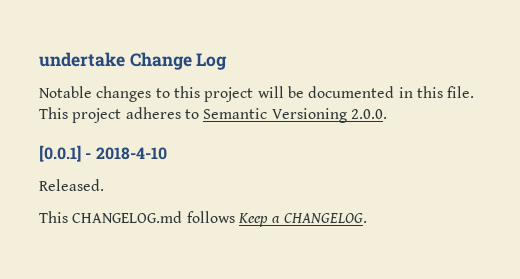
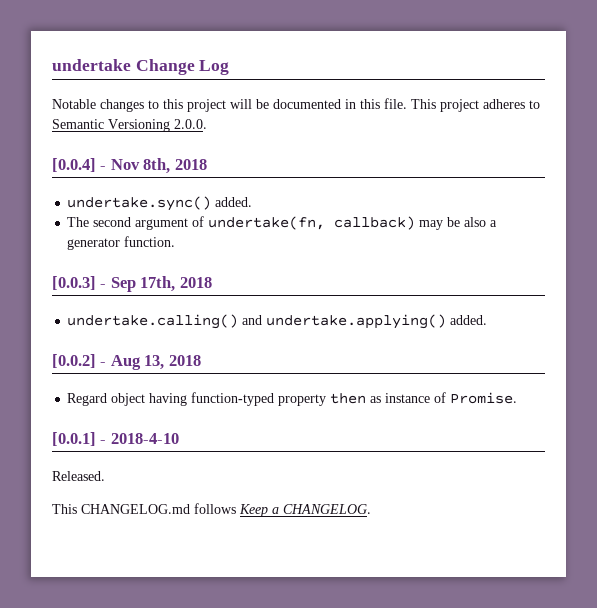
+ [0.0.4] - Nov 8th, 2018
+ undertake.sync() added.
+ The second argument of undertake(fn, callback) may be also a generator function.
+ [0.0.3] - Sep 17th, 2018
+ undertake.calling() and undertake.applying() added.
+ [0.0.2] - Aug 13, 2018
+ Regard object having function-typed property then as instance of Promise.

